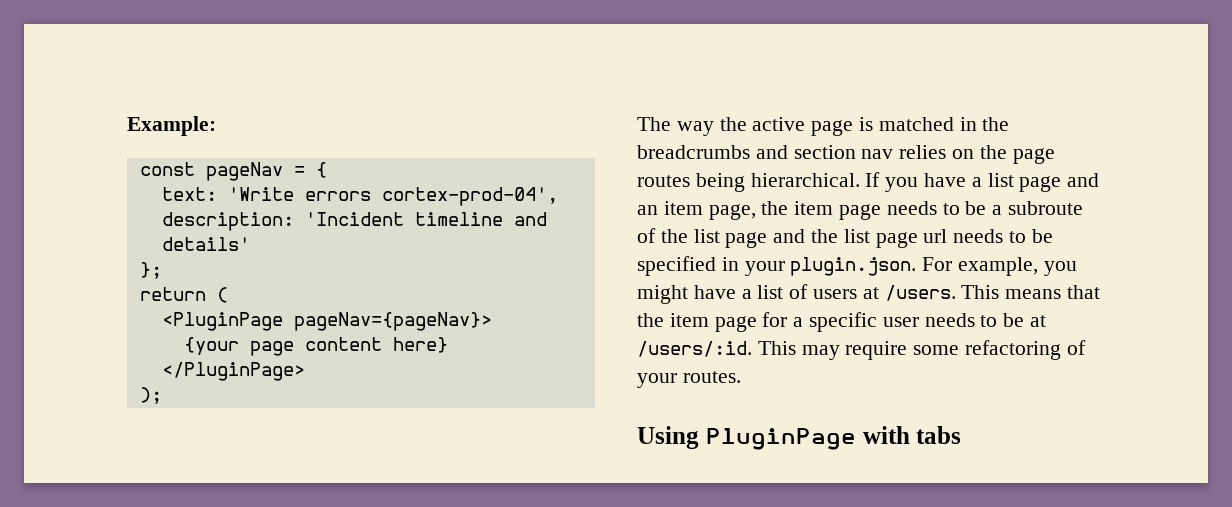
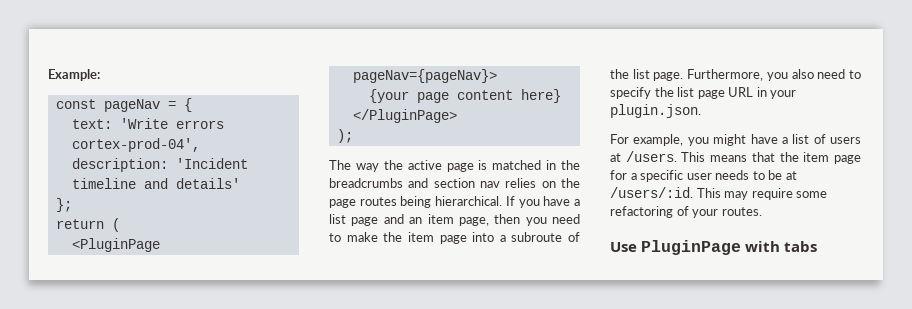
- If you have a list page and an item page, the item page needs to be a subroute of the list page and the list page url needs to be specified in your plugin.json. For example, you might have a list of users at /users.
+ If you have a list page and an item page, then you need to make the item page into a subroute of the list page. Furthermore, you also need to specify the list page URL in your plugin.json.
+ For example, you might have a list of users at /users.
- Using PluginPage with tabs
+ Use PluginPage with tabs

